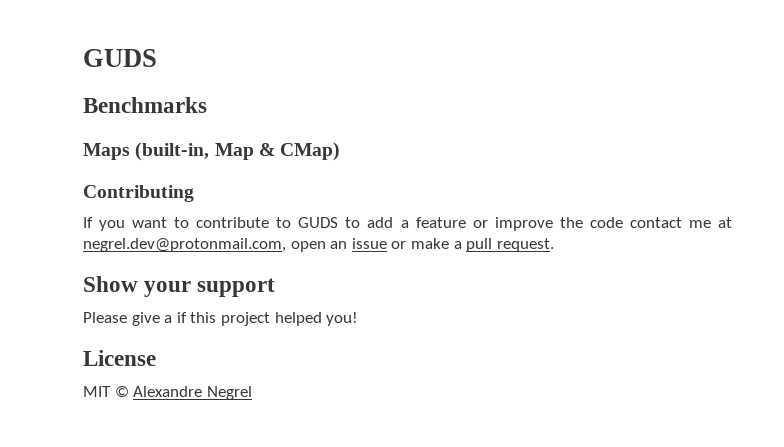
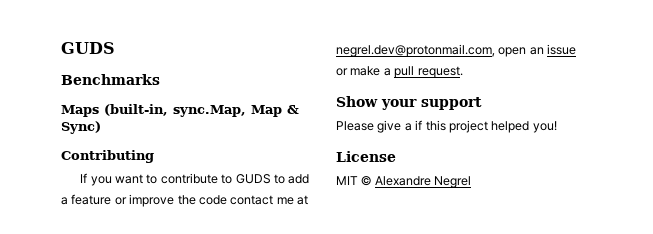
- Maps (built-in, Map & CMap)
+ Maps (built-in, sync.Map, Map & Sync)

